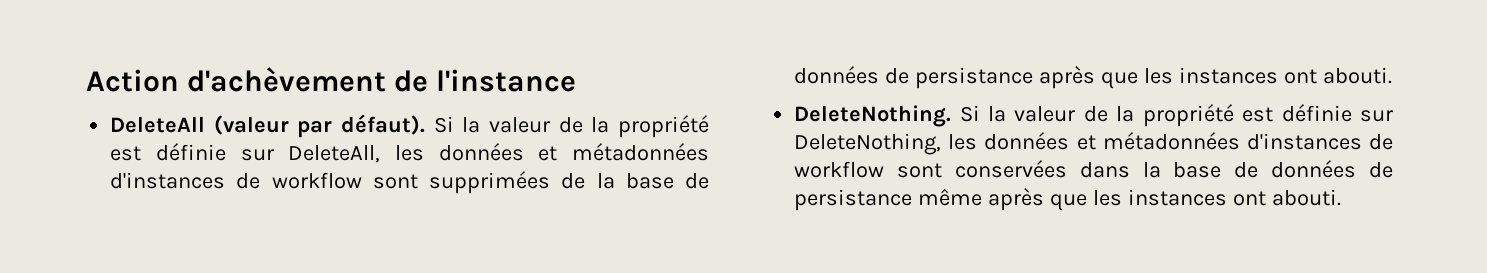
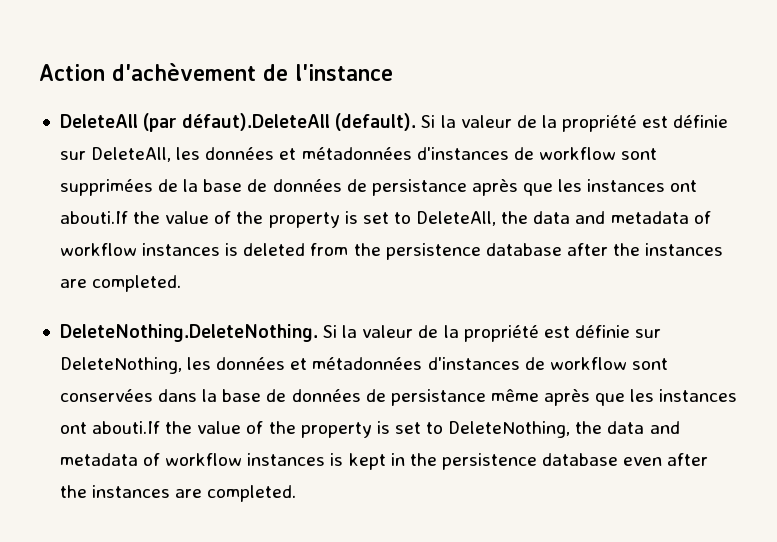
- DeleteAll (valeur par défaut).
+ DeleteAll (par défaut).DeleteAll (default).
- Si la valeur de la propriété est définie sur DeleteAll, les données et métadonnées d'instances de workflow sont supprimées de la base de données de persistance après que les instances ont abouti.
- DeleteNothing. Si la valeur de la propriété est définie sur DeleteNothing, les données et métadonnées d'instances de workflow sont conservées dans la base de données de persistance même après que les instances ont abouti.
+ Si la valeur de la propriété est définie sur DeleteAll, les données et métadonnées d'instances de workflow sont supprimées de la base de données de persistance après que les instances ont abouti.If the value of the property is set to DeleteAll, the data and metadata of workflow instances is deleted from the persistence database after the instances are completed.
+ DeleteNothing.DeleteNothing. Si la valeur de la propriété est définie sur DeleteNothing, les données et métadonnées d'instances de workflow sont conservées dans la base de données de persistance même après que les instances ont abouti.If the value of the property is set to DeleteNothing, the data and metadata of workflow instances is kept in the persistence database even after the instances are completed.

